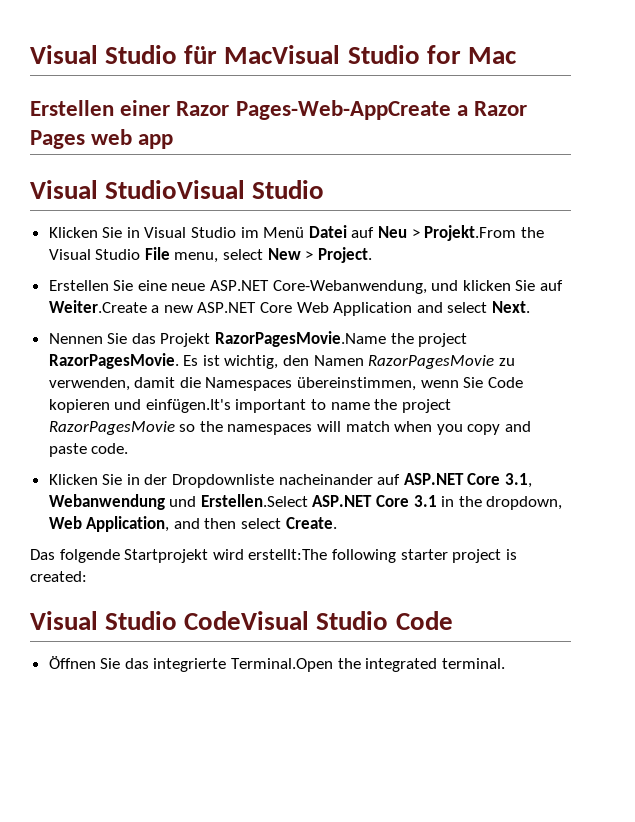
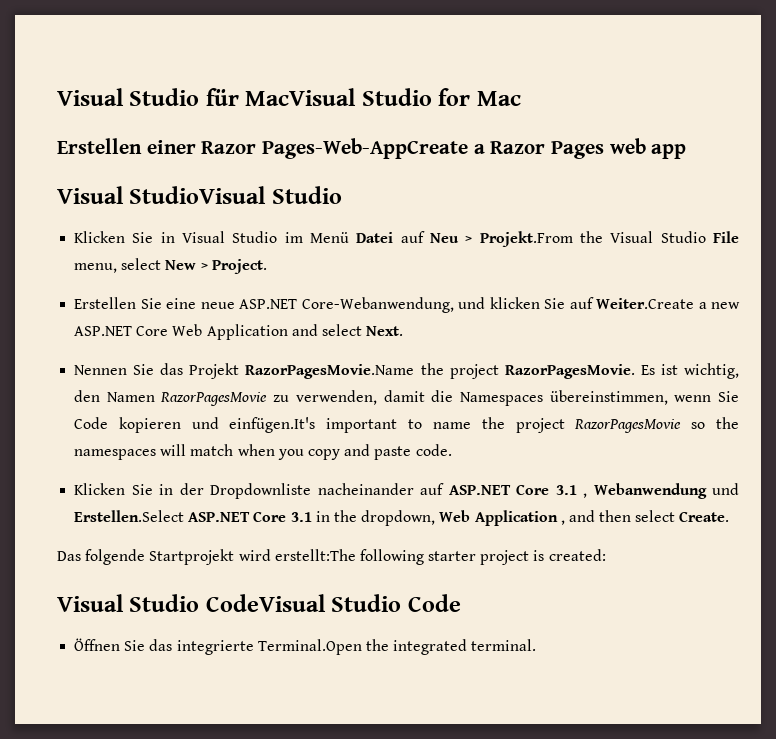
- Klicken Sie in der Dropdownliste nacheinander auf ASP.NET Core 3.1, Webanwendung und Erstellen.Select ASP.NET Core 3.1 in the dropdown, Web Application, and then select Create.
+ Klicken Sie in der Dropdownliste nacheinander auf ASP.NET Core 3.1 , Webanwendung und Erstellen.Select ASP.NET Core 3.1 in the dropdown, Web Application , and then select Create.

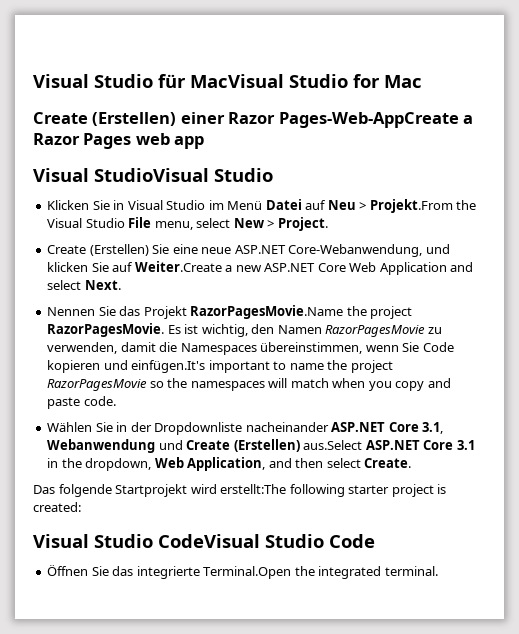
- Erstellen einer Razor Pages-Web-AppCreate a Razor Pages web app
+ Create (Erstellen) einer Razor Pages-Web-AppCreate a Razor Pages web app
- Erstellen Sie eine neue ASP.NET Core-Webanwendung, und klicken Sie auf Weiter.Create a new ASP.NET Core Web Application and select Next.
+ Create (Erstellen) Sie eine neue ASP.NET Core-Webanwendung, und klicken Sie auf Weiter.Create a new ASP.NET Core Web Application and select Next.
- Klicken Sie in der Dropdownliste nacheinander auf ASP.NET Core 3.1 , Webanwendung und Erstellen.Select ASP.NET Core 3.1 in the dropdown, Web Application , and then select Create.
+ Wählen Sie in der Dropdownliste nacheinander ASP.NET Core 3.1, Webanwendung und Create (Erstellen) aus.Select ASP.NET Core 3.1 in the dropdown, Web Application, and then select Create.

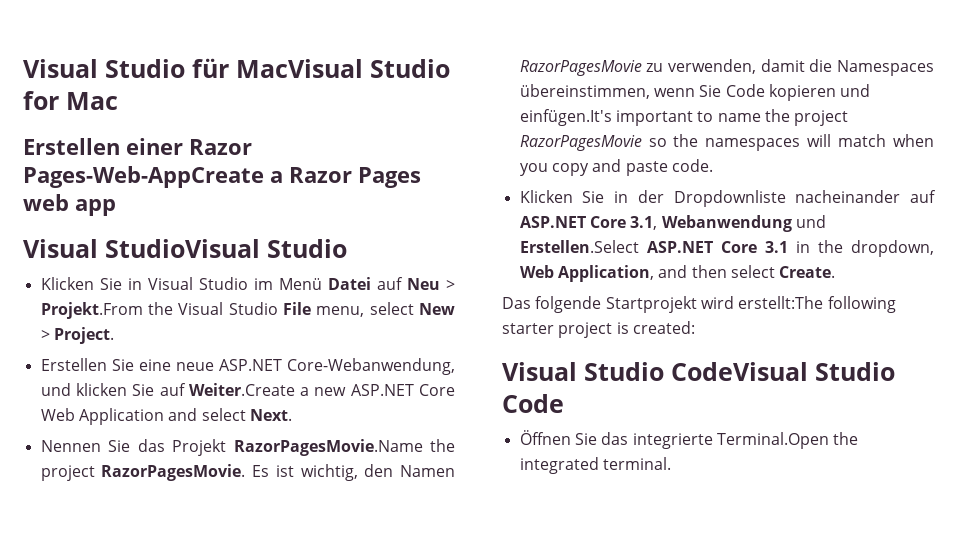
- Create (Erstellen) einer Razor Pages-Web-AppCreate a Razor Pages web app
+ Erstellen einer Razor Pages-Web-AppCreate a Razor Pages web app
- Create (Erstellen) Sie eine neue ASP.NET Core-Webanwendung, und klicken Sie auf Weiter.Create a new ASP.NET Core Web Application and select Next.
+ Erstellen Sie eine neue ASP.NET Core-Webanwendung, und klicken Sie auf Weiter.Create a new ASP.NET Core Web Application and select Next.
- Wählen Sie in der Dropdownliste nacheinander ASP.NET Core 3.1, Webanwendung und Create (Erstellen) aus.Select ASP.NET Core 3.1 in the dropdown, Web Application, and then select Create.
+ Klicken Sie in der Dropdownliste nacheinander auf ASP.NET Core 3.1, Webanwendung und Erstellen.Select ASP.NET Core 3.1 in the dropdown, Web Application, and then select Create.

